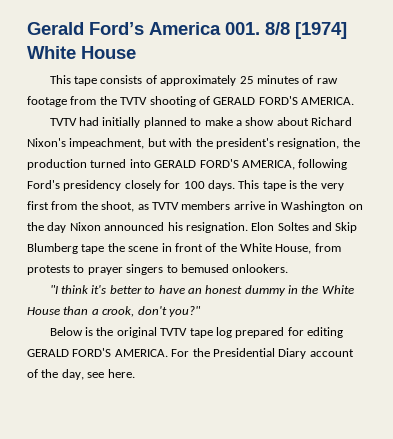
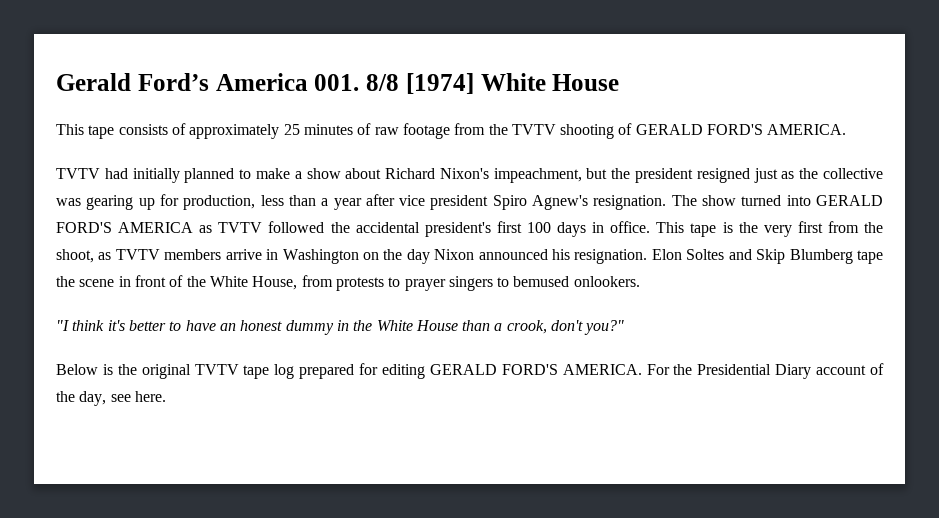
- TVTV had initially planned to make a show about Richard Nixon's impeachment, but with the president's resignation, the production turned into GERALD FORD'S AMERICA, following Ford's presidency closely for 100 days.
+ TVTV had initially planned to make a show about Richard Nixon's impeachment, but the president resigned just as the collective was gearing up for production, less than a year after vice president Spiro Agnew's resignation. The show turned into GERALD FORD'S AMERICA as TVTV followed the accidental president's first 100 days in office.

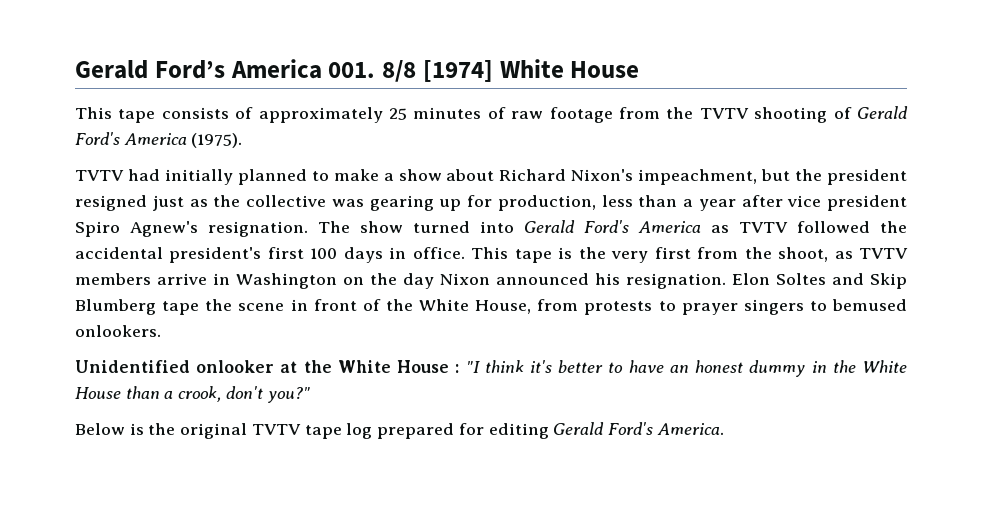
- This tape consists of approximately 25 minutes of raw footage from the TVTV shooting of GERALD FORD'S AMERICA.
+ This tape consists of approximately 25 minutes of raw footage from the TVTV shooting of Gerald Ford's America (1975).
- The show turned into GERALD FORD'S AMERICA as TVTV followed the accidental president's first 100 days in office.
+ The show turned into Gerald Ford's America as TVTV followed the accidental president's first 100 days in office.
- "I think it's better to have an honest dummy in the White House than a crook, don't you?"
+ Unidentified onlooker at the White House : "I think it's better to have an honest dummy in the White House than a crook, don't you?"
- Below is the original TVTV tape log prepared for editing GERALD FORD'S AMERICA. For the Presidential Diary account of the day, see here.
+ Below is the original TVTV tape log prepared for editing Gerald Ford's America.

